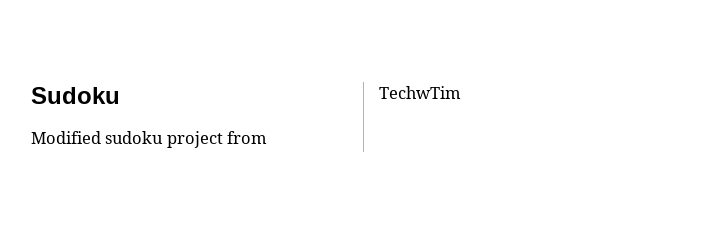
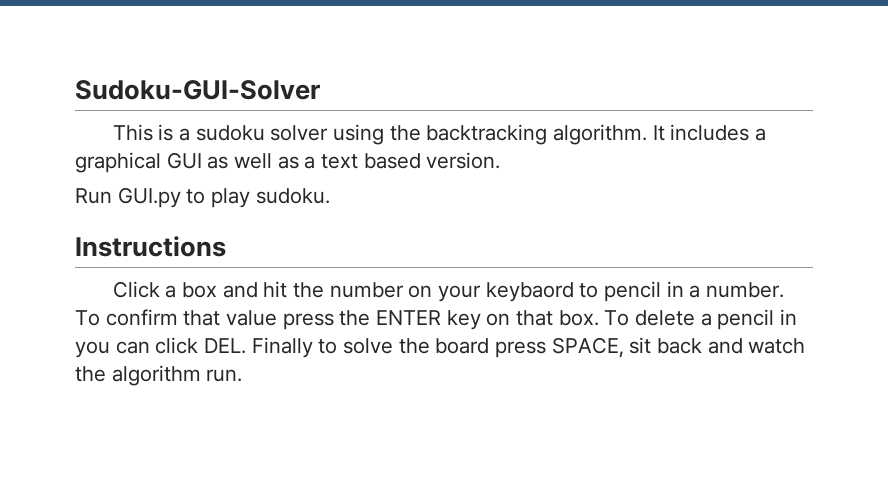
- Sudoku
- Modified sudoku project from TechwTim
+ Sudoku-GUI-Solver
+ This is a sudoku solver using the backtracking algorithm. It includes a graphical GUI as well as a text based version.
+ Run GUI.py to play sudoku.
+ Instructions
+ Click a box and hit the number on your keybaord to pencil in a number. To confirm that value press the ENTER key on that box. To delete a pencil in you can click DEL. Finally to solve the board press SPACE, sit back and watch the algorithm run.

